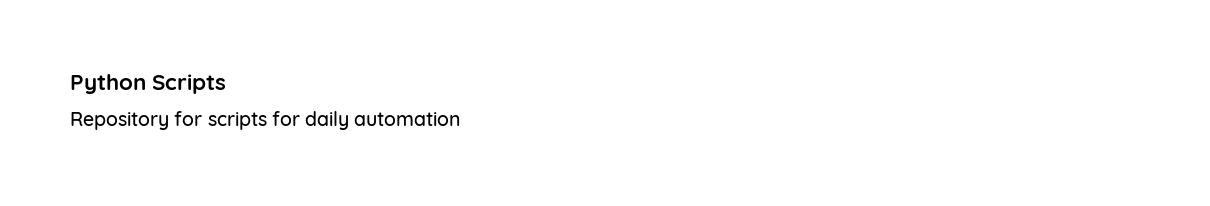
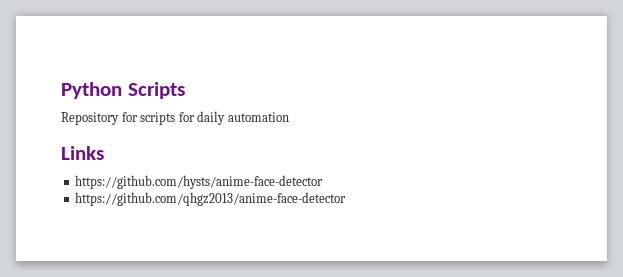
+ Links
+ https://github.com/hysts/anime-face-detector
+ https://github.com/qhgz2013/anime-face-detector

